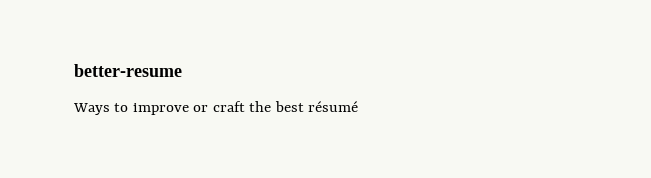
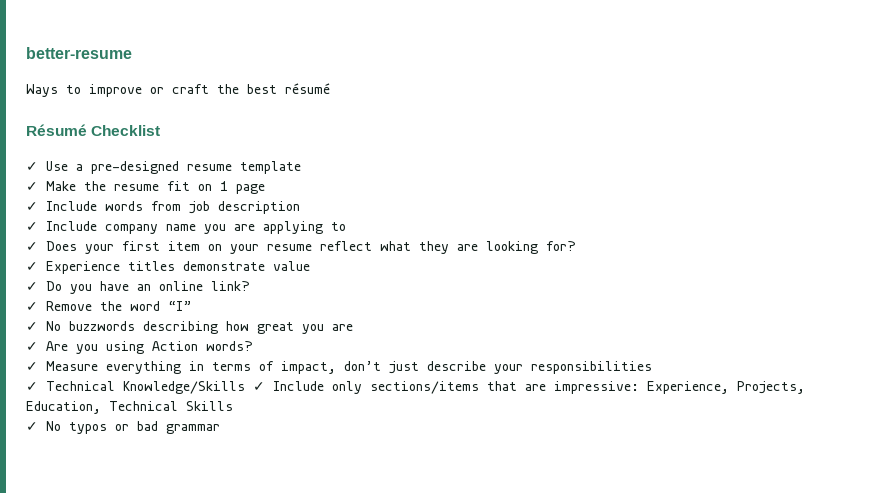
+ Résumé Checklist
+ ✓ Use a pre-designed resume template
+ ✓ Make the resume fit on 1 page
+ ✓ Include words from job description
+ ✓ Include company name you are applying to
+ ✓ Does your first item on your resume reflect what they are looking for?
+ ✓ Experience titles demonstrate value
+ ✓ Do you have an online link?
+ ✓ Remove the word “I”
+ ✓ No buzzwords describing how great you are
+ ✓ Are you using Action words?
+ ✓ Measure everything in terms of impact, don’t just describe your responsibilities
+ ✓ Technical Knowledge/Skills ✓ Include only sections/items that are impressive: Experience, Projects, Education, Technical Skills
+ ✓ No typos or bad grammar

